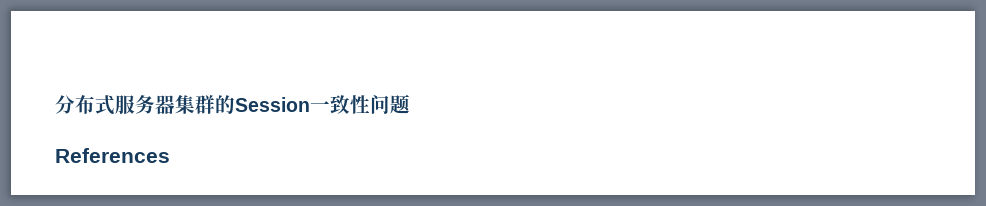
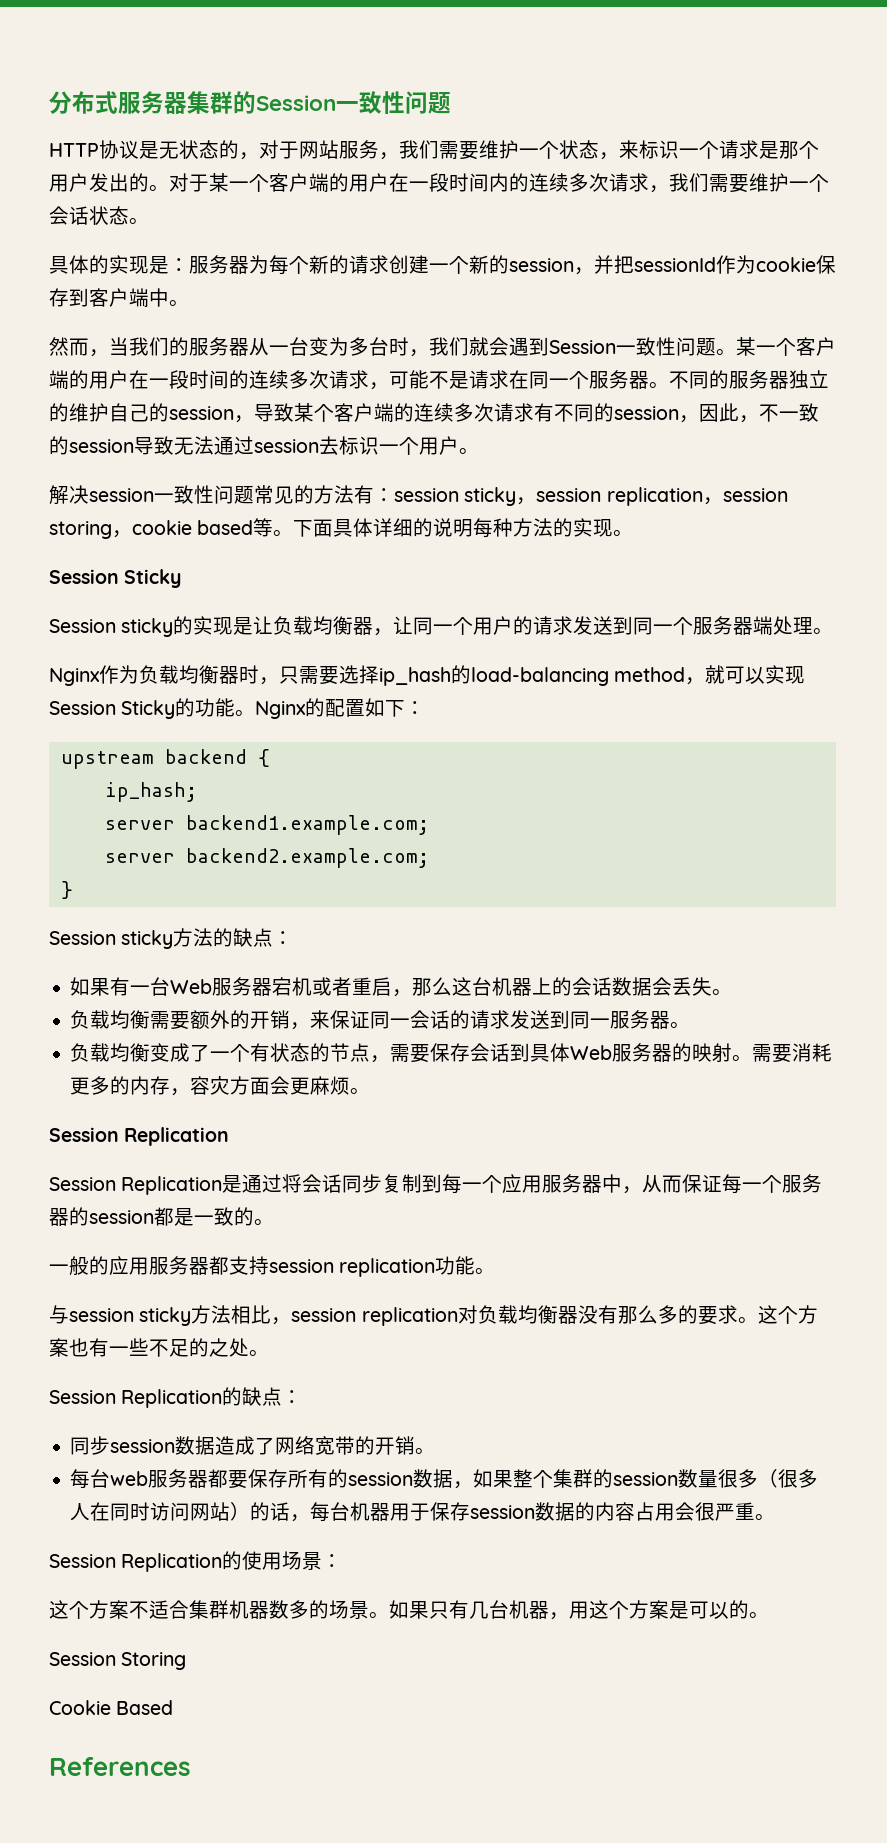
+ HTTP协议是无状态的，对于网站服务，我们需要维护一个状态，来标识一个请求是那个用户发出的。对于某一个客户端的用户在一段时间内的连续多次请求，我们需要维护一个会话状态。
+ 具体的实现是：服务器为每个新的请求创建一个新的session，并把sessionId作为cookie保存到客户端中。
+ 然而，当我们的服务器从一台变为多台时，我们就会遇到Session一致性问题。某一个客户端的用户在一段时间的连续多次请求，可能不是请求在同一个服务器。不同的服务器独立的维护自己的session，导致某个客户端的连续多次请求有不同的session，因此，不一致的session导致无法通过session去标识一个用户。
+ 解决session一致性问题常见的方法有：session sticky，session replication，session storing，cookie based等。下面具体详细的说明每种方法的实现。
+ Session Sticky
+ Session sticky的实现是让负载均衡器，让同一个用户的请求发送到同一个服务器端处理。
+ Nginx作为负载均衡器时，只需要选择ip_hash的load-balancing method，就可以实现Session Sticky的功能。Nginx的配置如下：
+ upstream backend {
+ ip_hash;
+ server backend1.example.com;
+ server backend2.example.com;
+ }
+ Session sticky方法的缺点：
+ 如果有一台Web服务器宕机或者重启，那么这台机器上的会话数据会丢失。
+ 负载均衡需要额外的开销，来保证同一会话的请求发送到同一服务器。
+ 负载均衡变成了一个有状态的节点，需要保存会话到具体Web服务器的映射。需要消耗更多的内存，容灾方面会更麻烦。
+ Session Replication
+ Session Replication是通过将会话同步复制到每一个应用服务器中，从而保证每一个服务器的session都是一致的。
+ 一般的应用服务器都支持session replication功能。
+ 与session sticky方法相比，session replication对负载均衡器没有那么多的要求。这个方案也有一些不足的之处。
+ Session Replication的缺点：
+ 同步session数据造成了网络宽带的开销。
+ 每台web服务器都要保存所有的session数据，如果整个集群的session数量很多（很多人在同时访问网站）的话，每台机器用于保存session数据的内容占用会很严重。
+ Session Replication的使用场景：
+ 这个方案不适合集群机器数多的场景。如果只有几台机器，用这个方案是可以的。
+ Session Storing
+ Cookie Based

